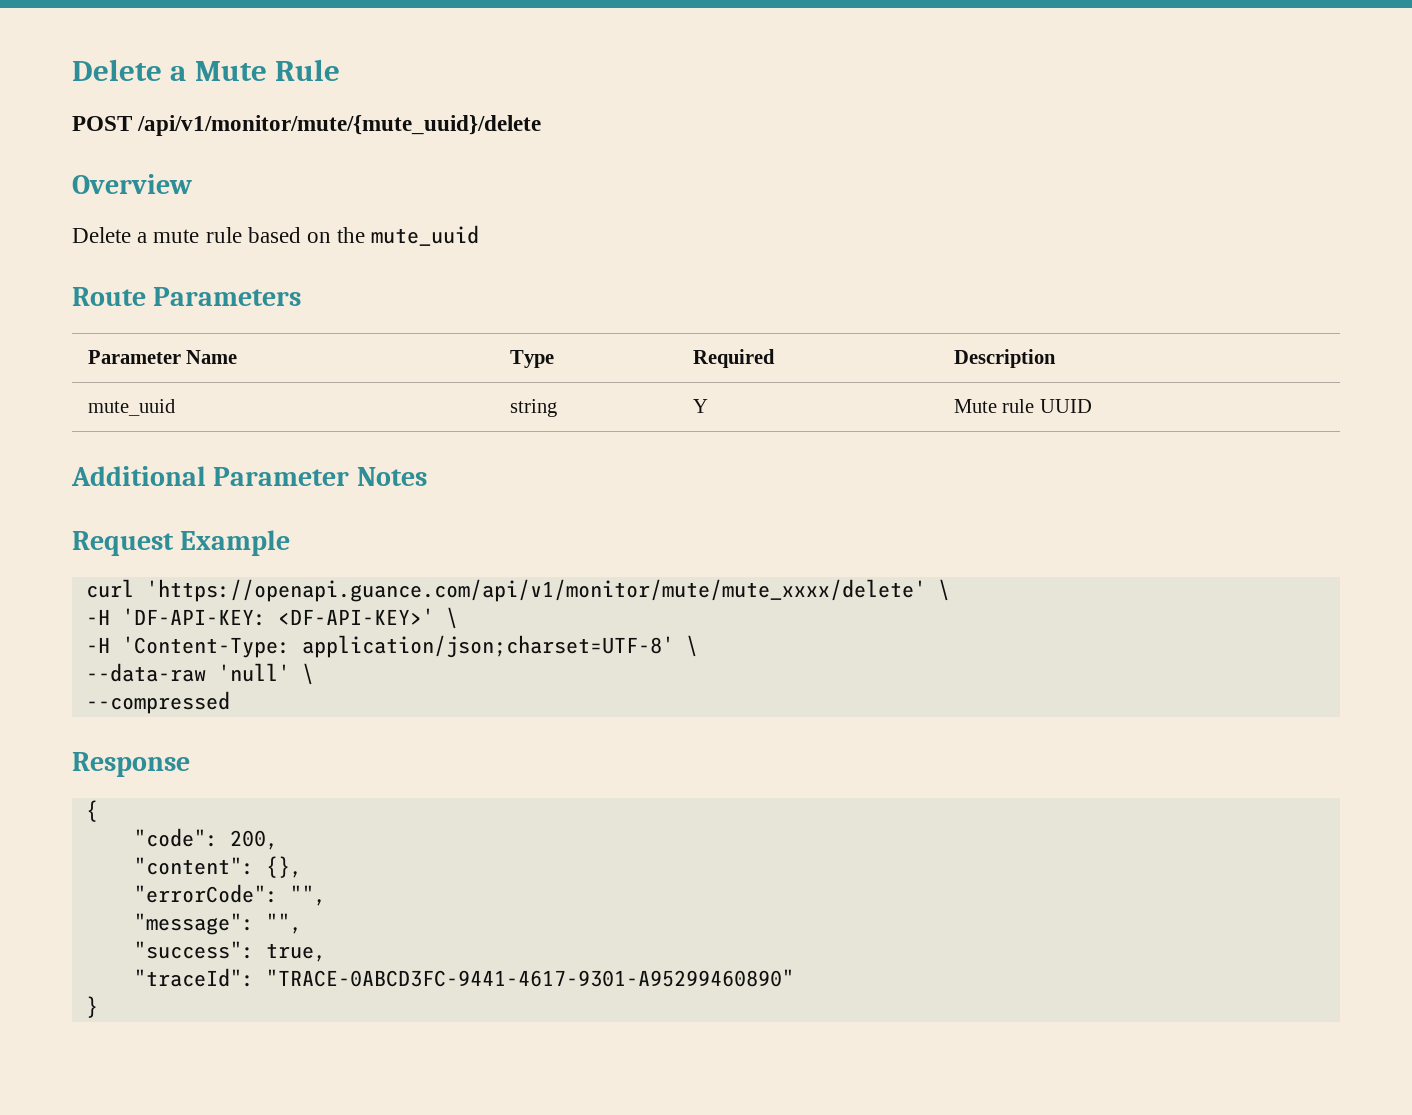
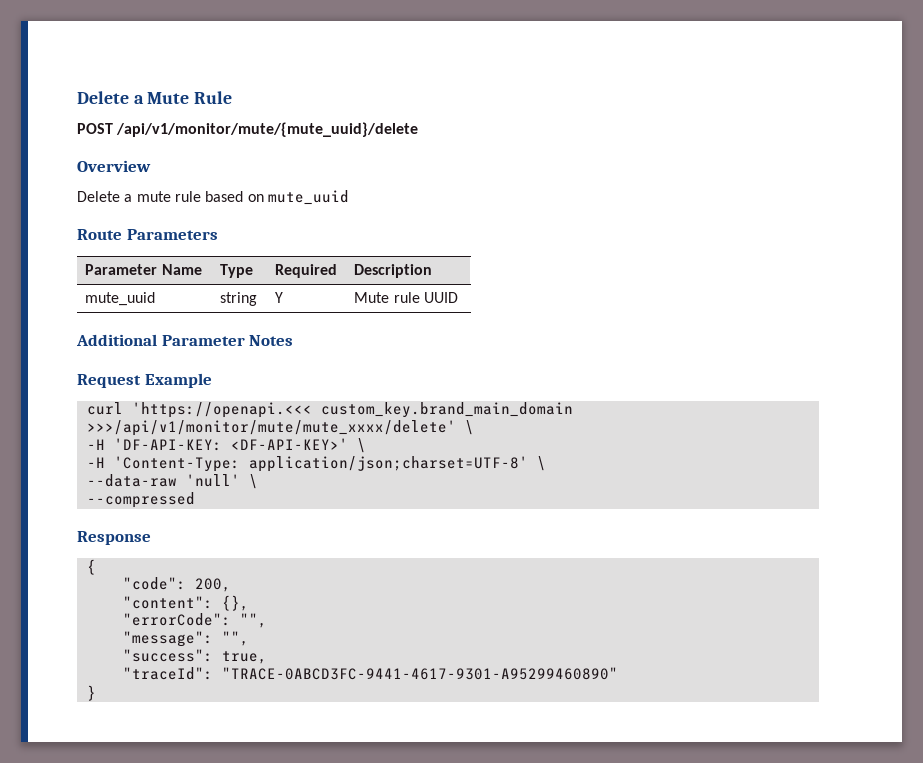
- Delete a mute rule based on the mute_uuid
+ Delete a mute rule based on mute_uuid
- curl 'https://openapi.guance.com/api/v1/monitor/mute/mute_xxxx/delete' \
+ curl 'https://openapi.<<< custom_key.brand_main_domain >>>/api/v1/monitor/mute/mute_xxxx/delete' \

